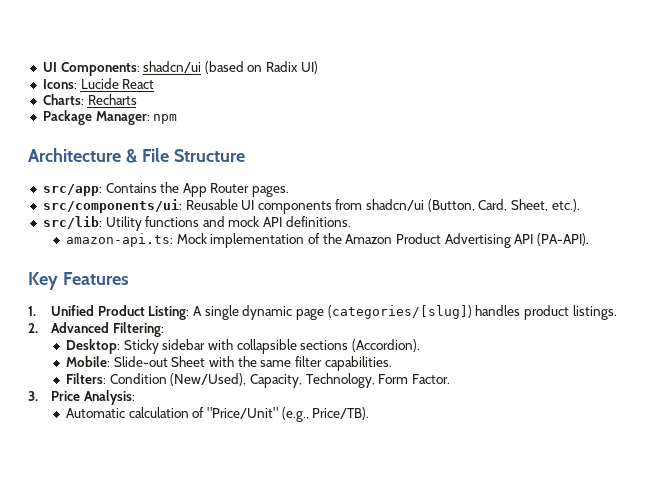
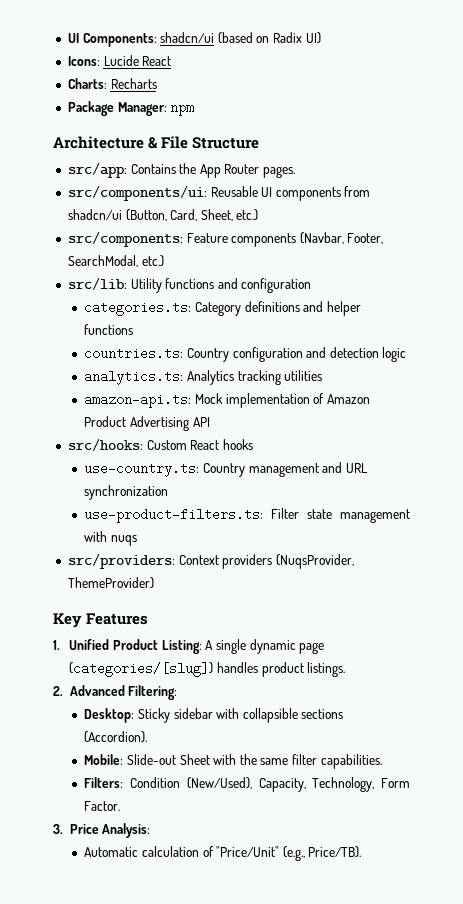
- src/components/ui: Reusable UI components from shadcn/ui (Button, Card, Sheet, etc.).
- src/lib: Utility functions and mock API definitions.
+ src/components/ui: Reusable UI components from shadcn/ui (Button, Card, Sheet, etc.)
+ src/components: Feature components (Navbar, Footer, SearchModal, etc.)
+ src/lib: Utility functions and configuration
+ categories.ts: Category definitions and helper functions
+ countries.ts: Country configuration and detection logic
+ analytics.ts: Analytics tracking utilities
- amazon-api.ts: Mock implementation of the Amazon Product Advertising API (PA-API).
+ amazon-api.ts: Mock implementation of Amazon Product Advertising API
+ src/hooks: Custom React hooks
+ use-country.ts: Country management and URL synchronization
+ use-product-filters.ts: Filter state management with nuqs
+ src/providers: Context providers (NuqsProvider, ThemeProvider)

